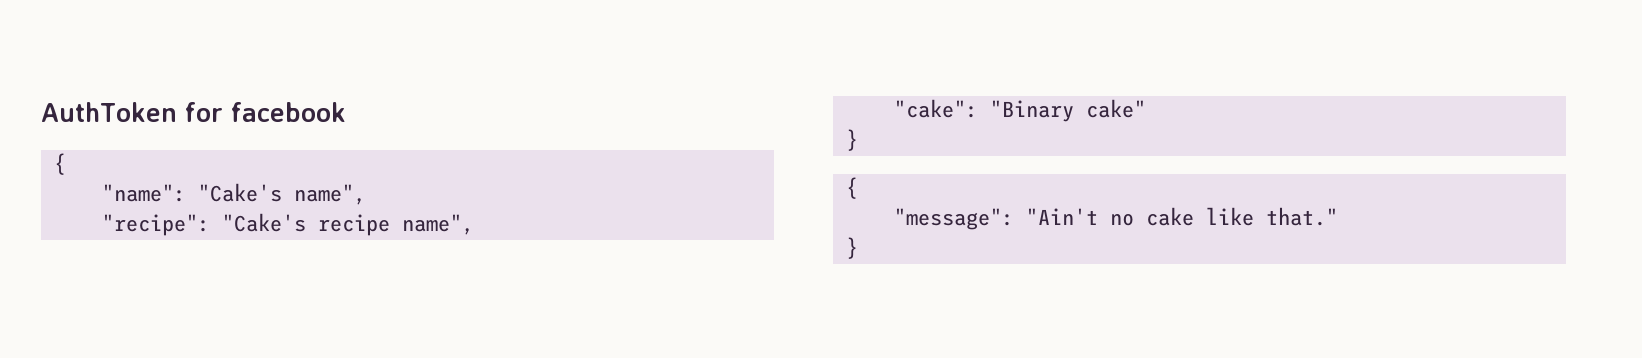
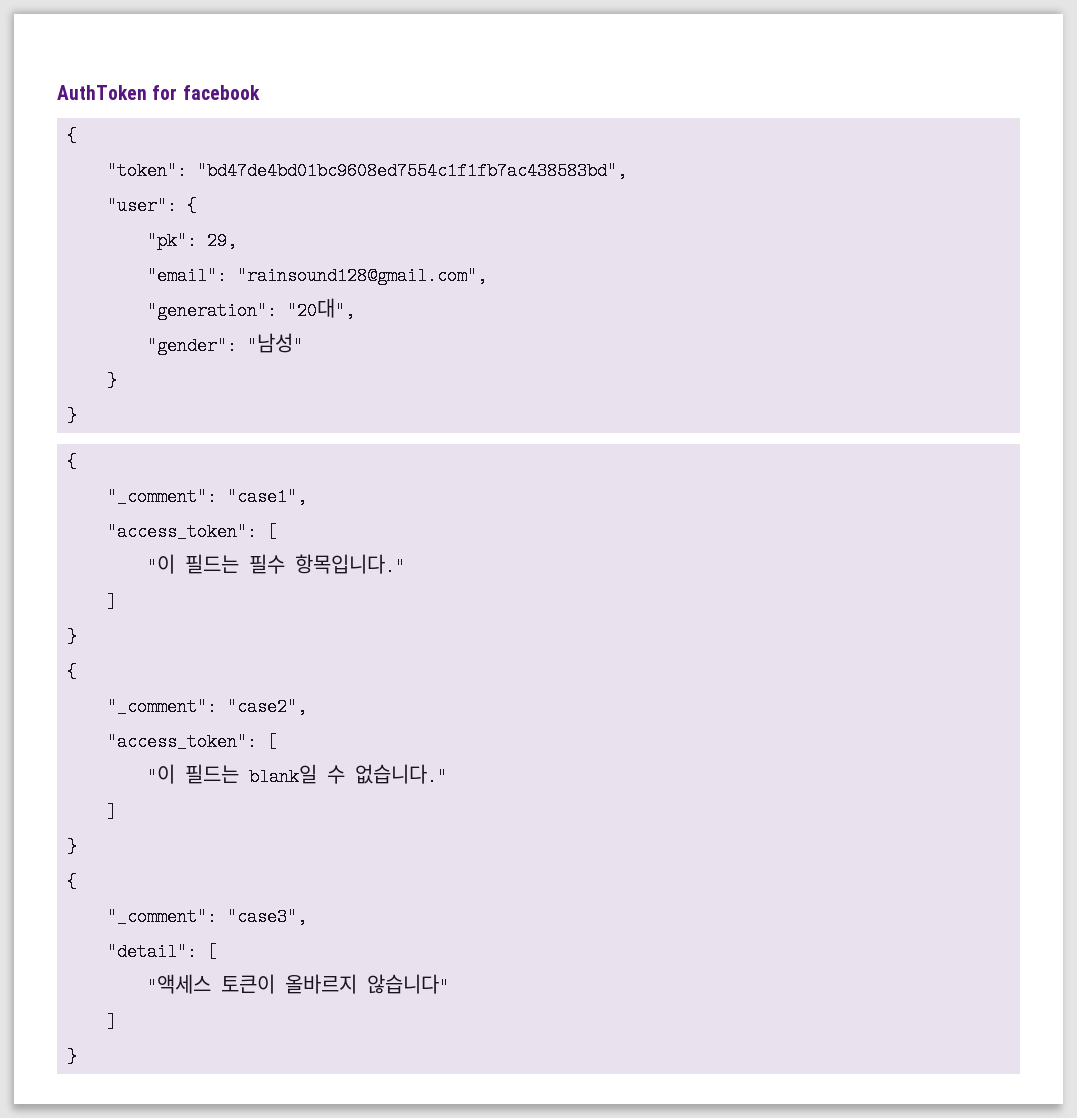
- "name": "Cake's name",
- "recipe": "Cake's recipe name",
- "cake": "Binary cake"
+ "token": "bd47de4bd01bc9608ed7554c1f1fb7ac438583bd",
+ "user": {
+ "pk": 29,
+ "email": "rainsound128@gmail.com",
+ "generation": "20대",
+ "gender": "남성"
+ }
  }
  {
- "message": "Ain't no cake like that."
+ "_comment": "case1",
+ "access_token": [
+ "이 필드는 필수 항목입니다."
+ ]
+ }
+ {
+ "_comment": "case2",
+ "access_token": [
+ "이 필드는 blank일 수 없습니다."
+ ]
+ }
+ {
+ "_comment": "case3",
+ "detail": [
+ "액세스 토큰이 올바르지 않습니다"
+ ]

